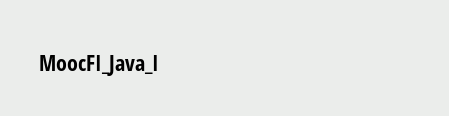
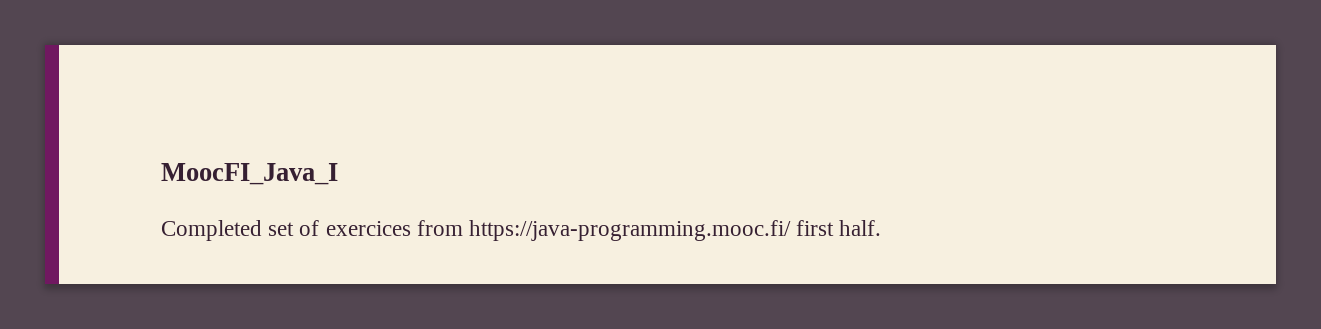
+ Completed set of exercices from https://java-programming.mooc.fi/ first half.

